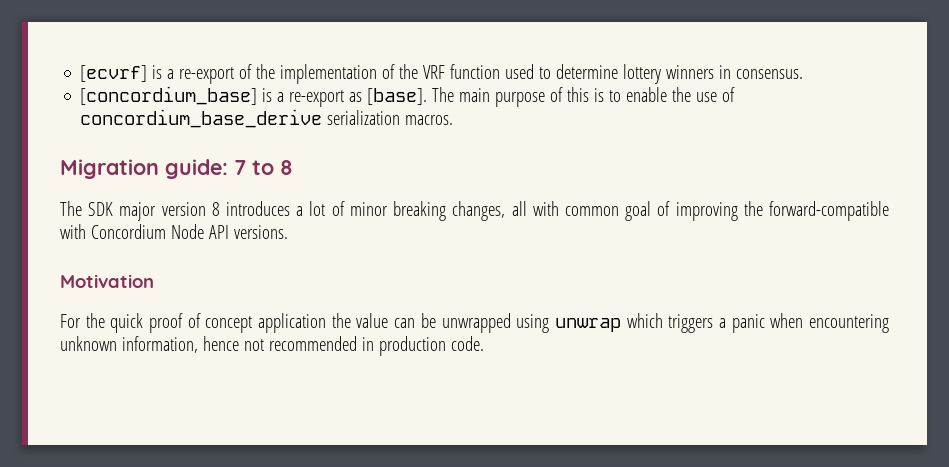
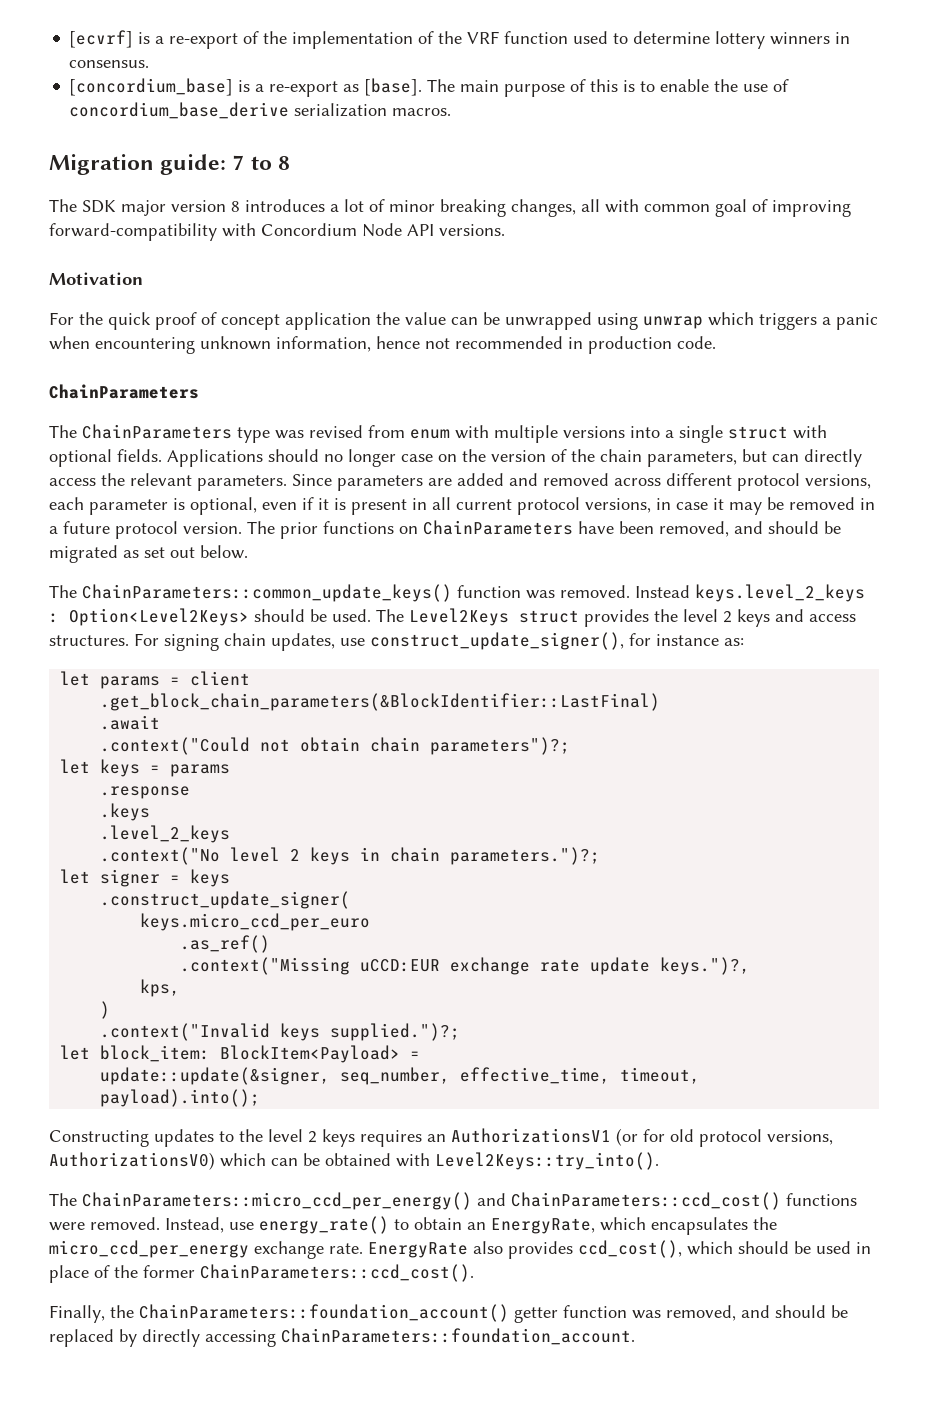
- The SDK major version 8 introduces a lot of minor breaking changes, all with common goal of improving the forward-compatible with Concordium Node API versions.
+ The SDK major version 8 introduces a lot of minor breaking changes, all with common goal of improving forward-compatibility with Concordium Node API versions.
  For the quick proof of concept application the value can be unwrapped using unwrap which triggers a panic when encountering unknown information, hence not recommended in production code.
+ ChainParameters
+ The ChainParameters type was revised from enum with multiple versions into a single struct with optional fields. Applications should no longer case on the version of the chain parameters, but can directly access the relevant parameters. Since parameters are added and removed across different protocol versions, each parameter is optional, even if it is present in all current protocol versions, in case it may be removed in a future protocol version. The prior functions on ChainParameters have been removed, and should be migrated as set out below.
+ The ChainParameters::common_update_keys() function was removed. Instead keys.level_2_keys : Option<Level2Keys> should be used. The Level2Keys struct provides the level 2 keys and access structures. For signing chain updates, use construct_update_signer(), for instance as:
+ let params = client
+ .get_block_chain_parameters(&BlockIdentifier::LastFinal)
+ .await
+ .context("Could not obtain chain parameters")?;
+ let keys = params
+ .response
+ .keys
+ .level_2_keys
+ .context("No level 2 keys in chain parameters.")?;
+ let signer = keys
+ .construct_update_signer(
+ keys.micro_ccd_per_euro
+ .as_ref()
+ .context("Missing uCCD:EUR exchange rate update keys.")?,
+ kps,
+ )
+ .context("Invalid keys supplied.")?;
+ let block_item: BlockItem<Payload> =
+ update::update(&signer, seq_number, effective_time, timeout, payload).into();
+ Constructing updates to the level 2 keys requires an AuthorizationsV1 (or for old protocol versions, AuthorizationsV0) which can be obtained with Level2Keys::try_into().
+ The ChainParameters::micro_ccd_per_energy() and ChainParameters::ccd_cost() functions were removed. Instead, use energy_rate() to obtain an EnergyRate, which encapsulates the micro_ccd_per_energy exchange rate. EnergyRate also provides ccd_cost(), which should be used in place of the former ChainParameters::ccd_cost().
+ Finally, the ChainParameters::foundation_account() getter function was removed, and should be replaced by directly accessing ChainParameters::foundation_account.

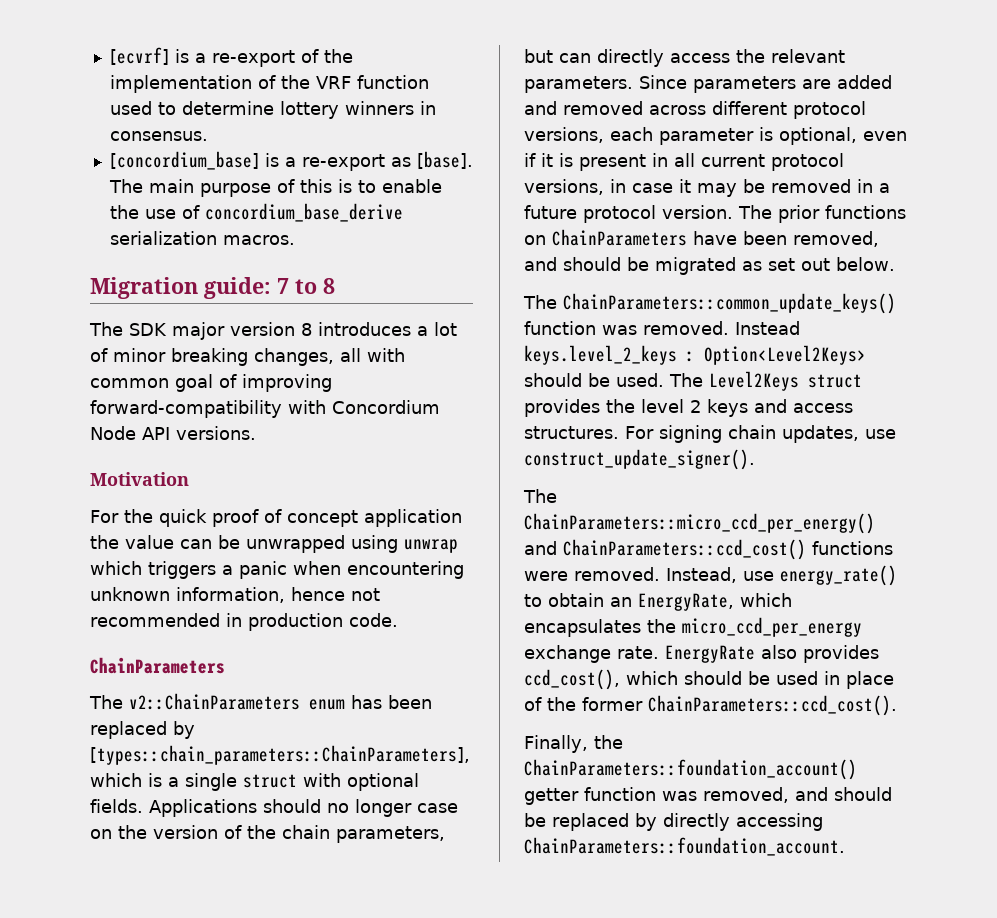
- The ChainParameters type was revised from enum with multiple versions into a single struct with optional fields.
+ The v2::ChainParameters enum has been replaced by [types::chain_parameters::ChainParameters], which is a single struct with optional fields.
- For signing chain updates, use construct_update_signer(), for instance as:
- let params = client
- .get_block_chain_parameters(&BlockIdentifier::LastFinal)
- .await
- .context("Could not obtain chain parameters")?;
- let keys = params
- .response
- .keys
- .level_2_keys
- .context("No level 2 keys in chain parameters.")?;
- let signer = keys
- .construct_update_signer(
- keys.micro_ccd_per_euro
- .as_ref()
- .context("Missing uCCD:EUR exchange rate update keys.")?,
- kps,
- )
- .context("Invalid keys supplied.")?;
- let block_item: BlockItem<Payload> =
- update::update(&signer, seq_number, effective_time, timeout, payload).into();
- Constructing updates to the level 2 keys requires an AuthorizationsV1 (or for old protocol versions, AuthorizationsV0) which can be obtained with Level2Keys::try_into().
+ For signing chain updates, use construct_update_signer().

